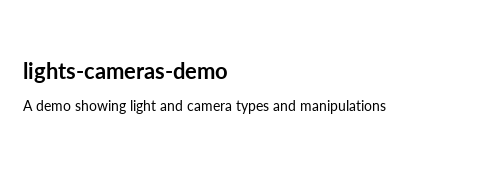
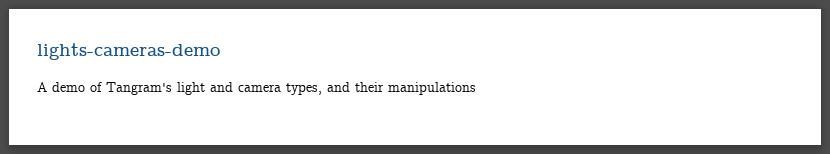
- A demo showing light and camera types and manipulations
+ A demo of Tangram's light and camera types, and their manipulations

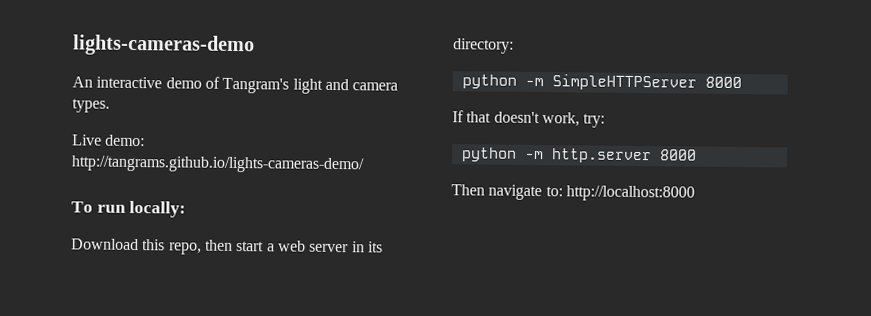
- A demo of Tangram's light and camera types, and their manipulations
+ An interactive demo of Tangram's light and camera types.
+ Live demo: http://tangrams.github.io/lights-cameras-demo/
+ To run locally:
+ Download this repo, then start a web server in its directory:
+ python -m SimpleHTTPServer 8000
+ If that doesn't work, try:
+ python -m http.server 8000
+ Then navigate to: http://localhost:8000

